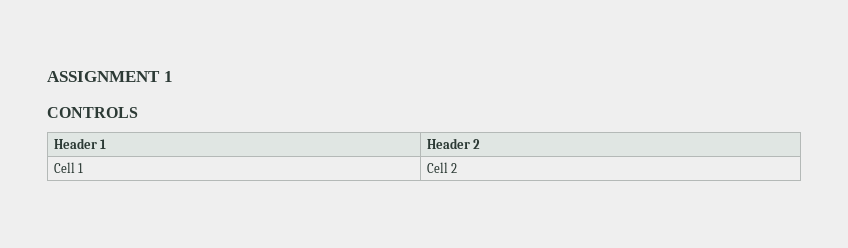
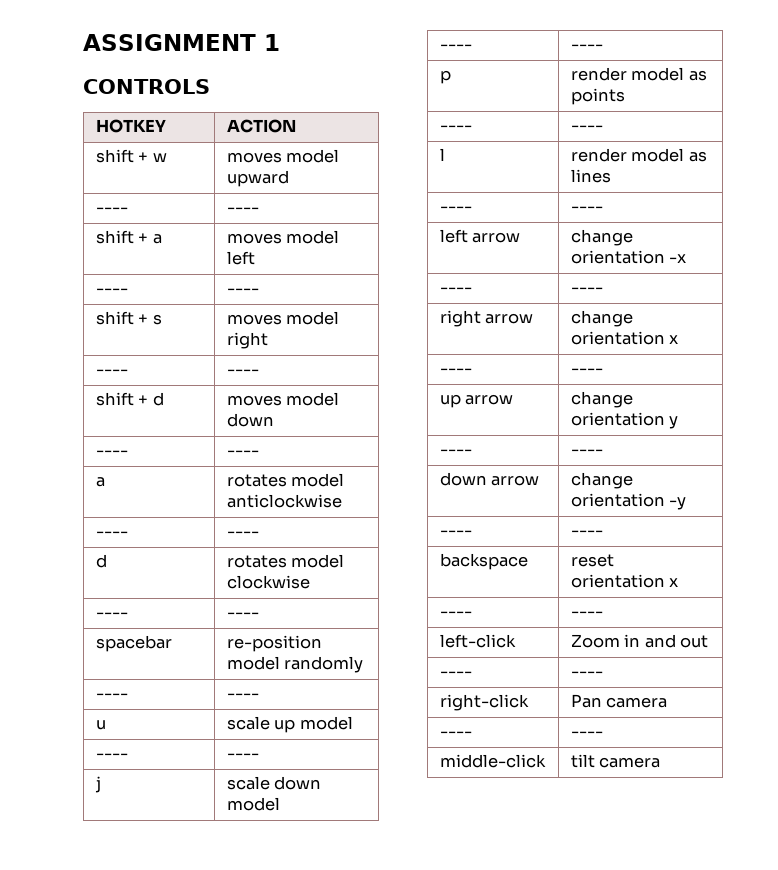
- Header 1 | Header 2
- Cell 1 | Cell 2
+ HOTKEY | ACTION
+ shift + w | moves model upward
+ ---- | ----
+ shift + a | moves model left
+ ---- | ----
+ shift + s | moves model right
+ ---- | ----
+ shift + d | moves model down
+ ---- | ----
+ a | rotates model anticlockwise
+ ---- | ----
+ d | rotates model clockwise
+ ---- | ----
+ spacebar | re-position model randomly
+ ---- | ----
+ u | scale up model
+ ---- | ----
+ j | scale down model
+ ---- | ----
+ p | render model as points
+ ---- | ----
+ l | render model as lines
+ ---- | ----
+ left arrow | change orientation -x
+ ---- | ----
+ right arrow | change orientation x
+ ---- | ----
+ up arrow | change orientation y
+ ---- | ----
+ down arrow | change orientation -y
+ ---- | ----
+ backspace | reset orientation x
+ ---- | ----
+ left-click | Zoom in and out
+ ---- | ----
+ right-click | Pan camera
+ ---- | ----
+ middle-click | tilt camera

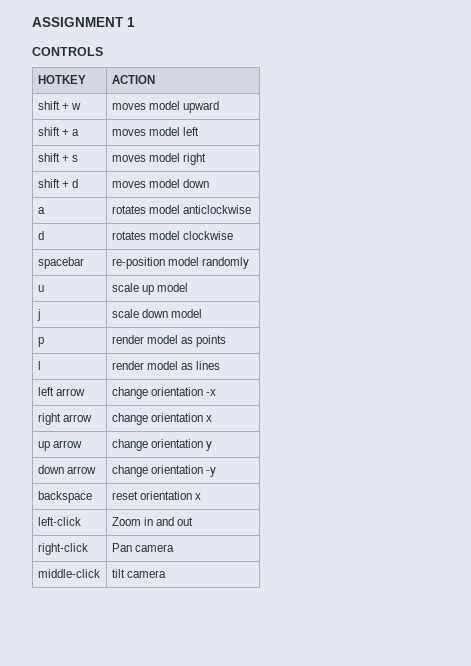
  shift + w | moves model upward
- ---- | ----
  shift + a | moves model left
- ---- | ----
  shift + s | moves model right
- ---- | ----
  shift + d | moves model down
- ---- | ----
  a | rotates model anticlockwise
- ---- | ----
  d | rotates model clockwise
- ---- | ----
  spacebar | re-position model randomly
- ---- | ----
  u | scale up model
- ---- | ----
  j | scale down model
- ---- | ----
  p | render model as points
- ---- | ----
  l | render model as lines
- ---- | ----
  left arrow | change orientation -x
- ---- | ----
  right arrow | change orientation x
- ---- | ----
  up arrow | change orientation y
- ---- | ----
  down arrow | change orientation -y
- ---- | ----
  backspace | reset orientation x
- ---- | ----
  left-click | Zoom in and out
- ---- | ----
  right-click | Pan camera
- ---- | ----

